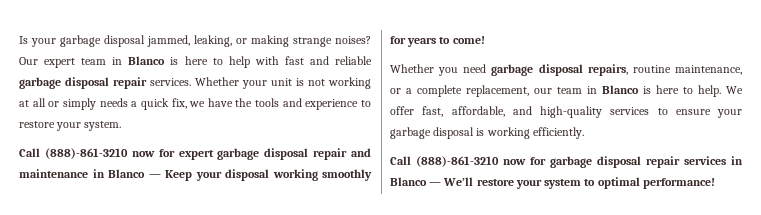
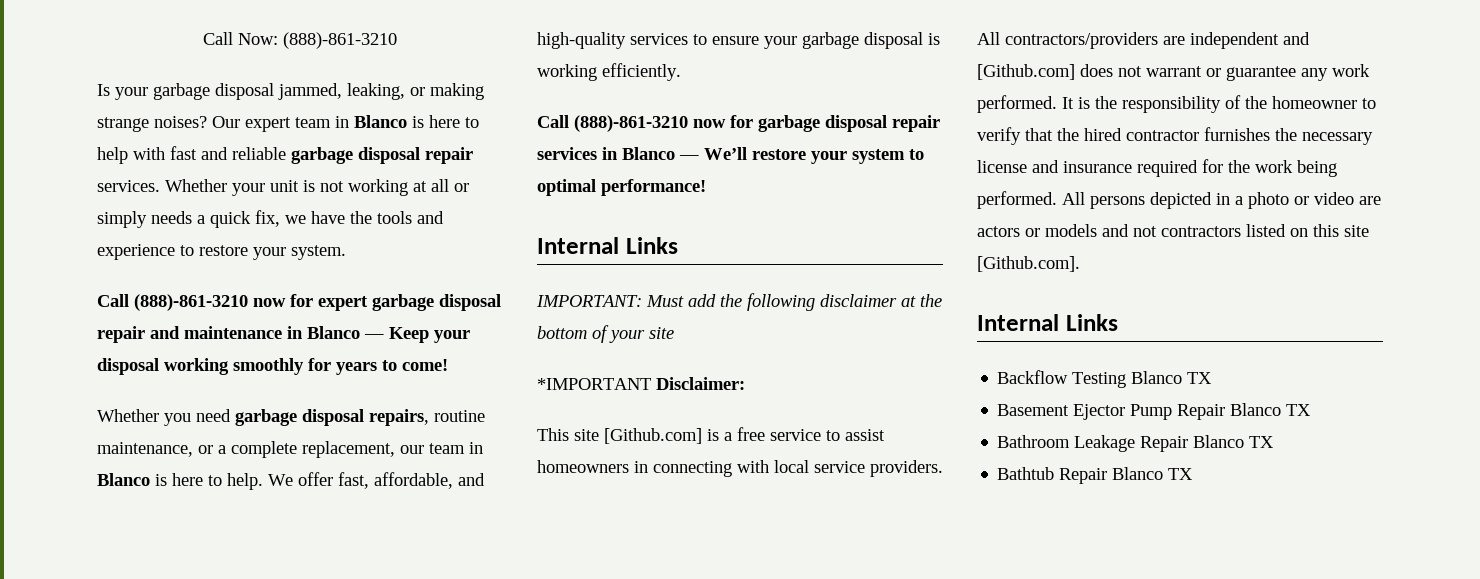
+ Call Now: (888)-861-3210
  Call (888)-861-3210 now for garbage disposal repair services in Blanco — We’ll restore your system to optimal performance!
+ Internal Links
+ IMPORTANT: Must add the following disclaimer at the bottom of your site
+ *IMPORTANT Disclaimer:
+ This site [Github.com] is a free service to assist homeowners in connecting with local service providers. All contractors/providers are independent and [Github.com] does not warrant or guarantee any work performed. It is the responsibility of the homeowner to verify that the hired contractor furnishes the necessary license and insurance required for the work being performed. All persons depicted in a photo or video are actors or models and not contractors listed on this site [Github.com].
+ Internal Links
+ Backflow Testing Blanco TX
+ Basement Ejector Pump Repair Blanco TX
+ Bathroom Leakage Repair Blanco TX
+ Bathtub Repair Blanco TX

